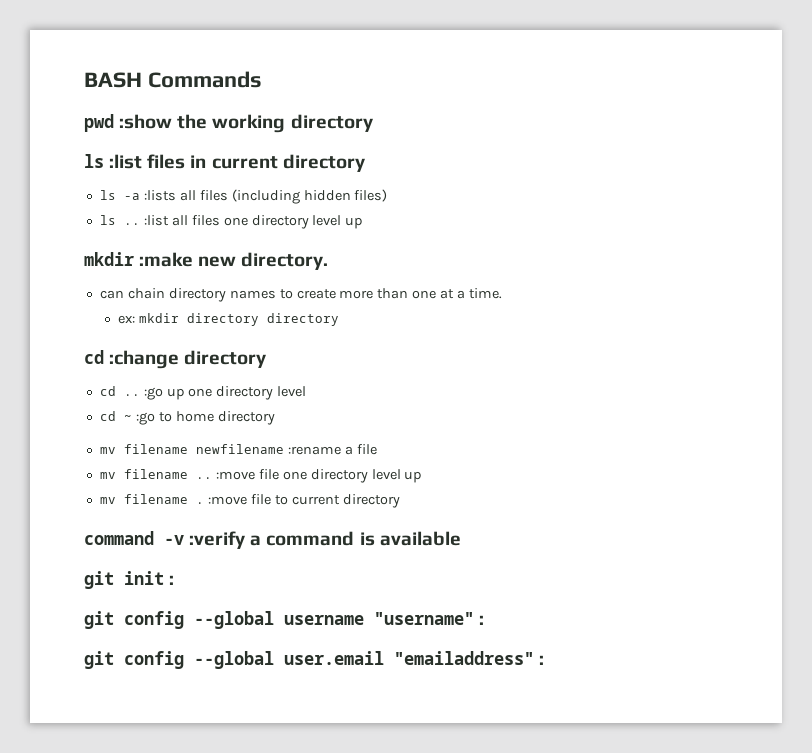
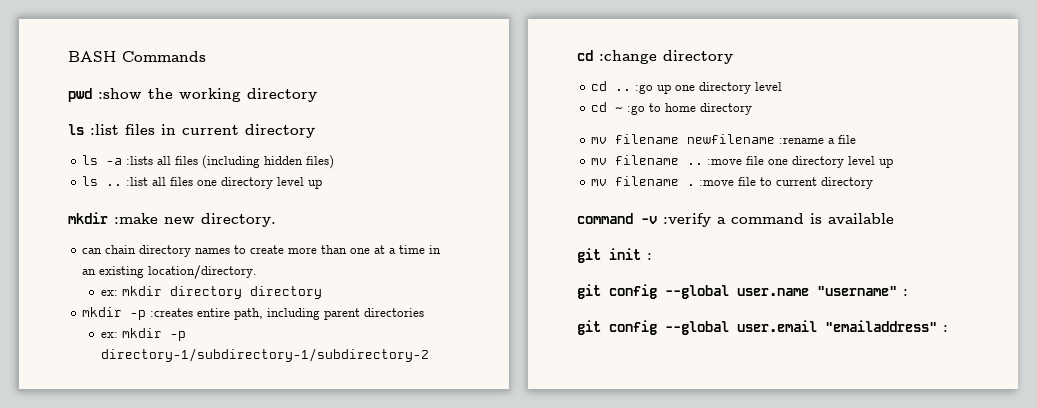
- can chain directory names to create more than one at a time.
+ can chain directory names to create more than one at a time in an existing location/directory.
+ mkdir -p :creates entire path, including parent directories
+ ex: mkdir -p directory-1/subdirectory-1/subdirectory-2
- git config --global username "username" :
+ git config --global user.name "username" :

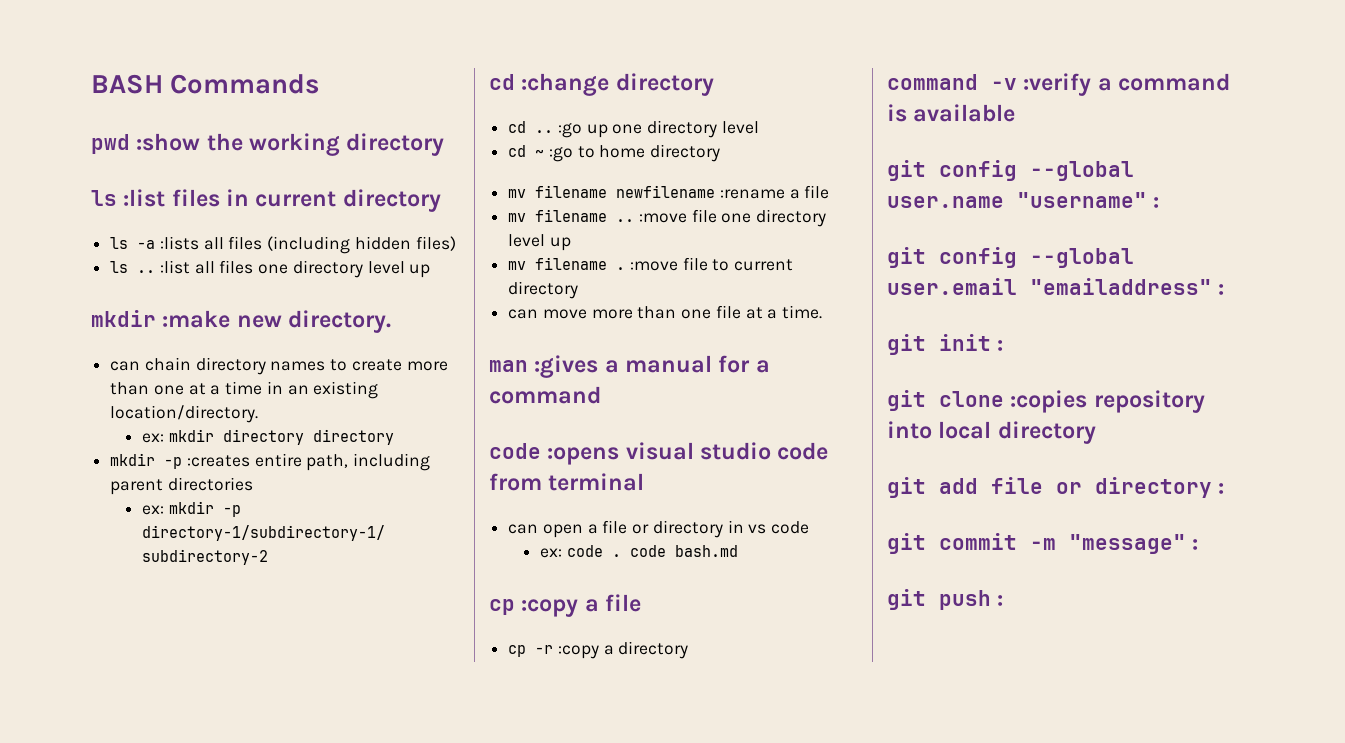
+ can move more than one file at a time.
+ man :gives a manual for a command
+ code :opens visual studio code from terminal
+ can open a file or directory in vs code
+ ex: code . code bash.md
+ cp :copy a file
+ cp -r :copy a directory
- git init :
+ git init :
+ git clone :copies repository into local directory
+ git add file or directory :
+ git commit -m "message" :
+ git push :

